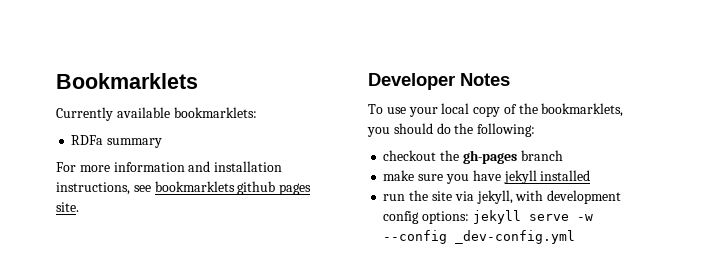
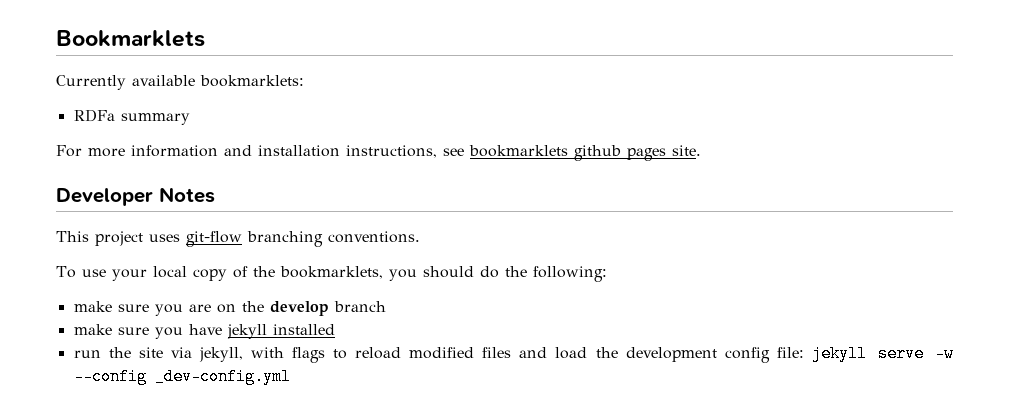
+ This project uses git-flow branching conventions.
- checkout the gh-pages branch
+ make sure you are on the develop branch
- run the site via jekyll, with development config options: jekyll serve -w --config _dev-config.yml
+ run the site via jekyll, with flags to reload modified files and load the development config file: jekyll serve -w --config _dev-config.yml

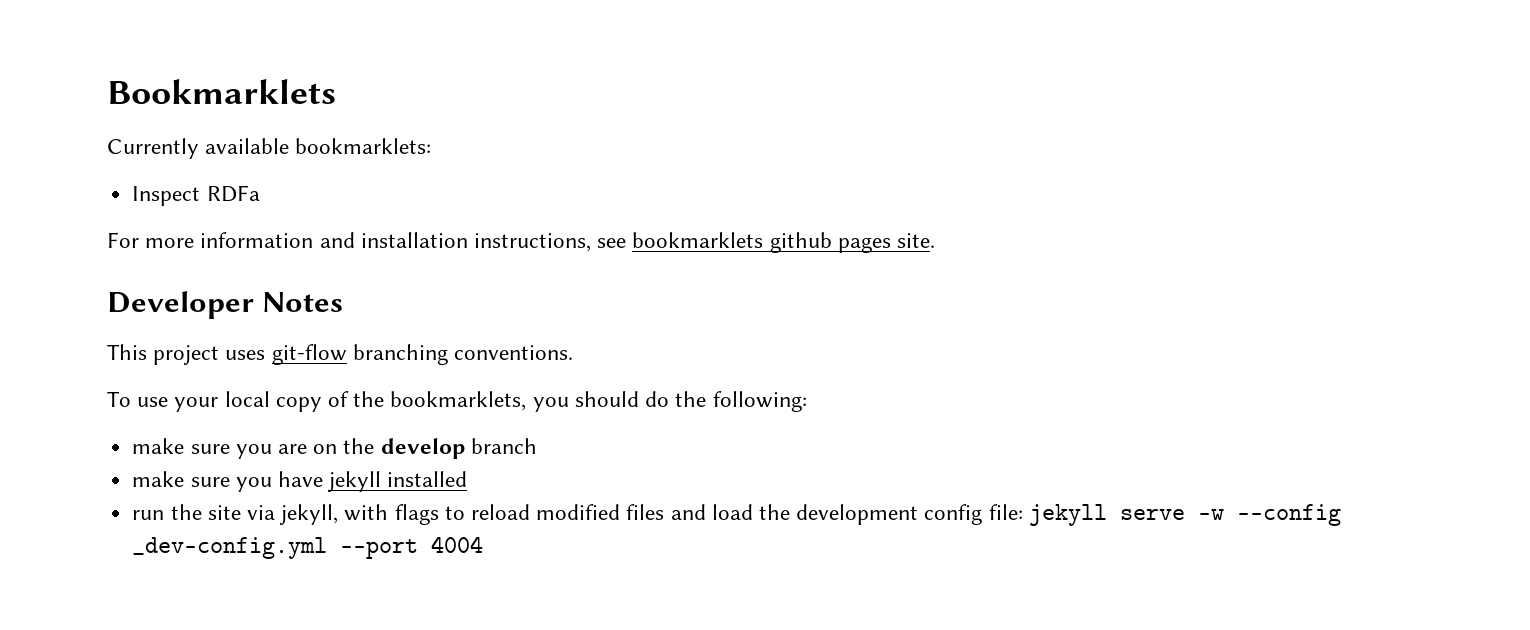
- RDFa summary
+ Inspect RDFa
- run the site via jekyll, with flags to reload modified files and load the development config file: jekyll serve -w --config _dev-config.yml
+ run the site via jekyll, with flags to reload modified files and load the development config file: jekyll serve -w --config _dev-config.yml --port 4004

